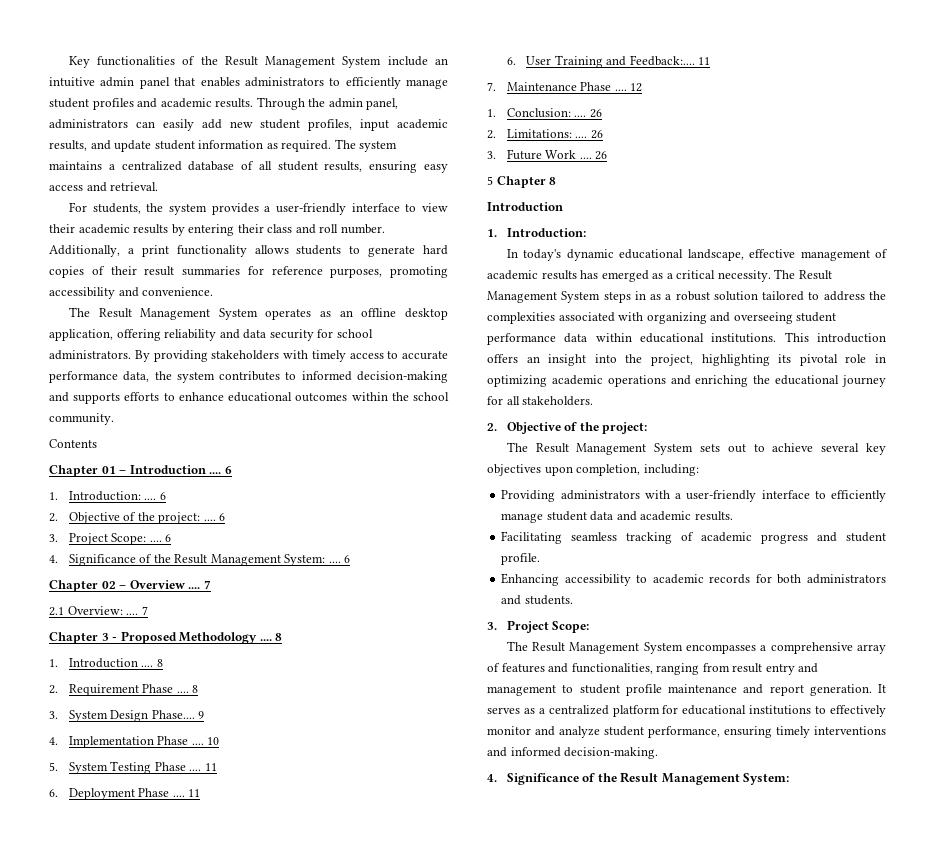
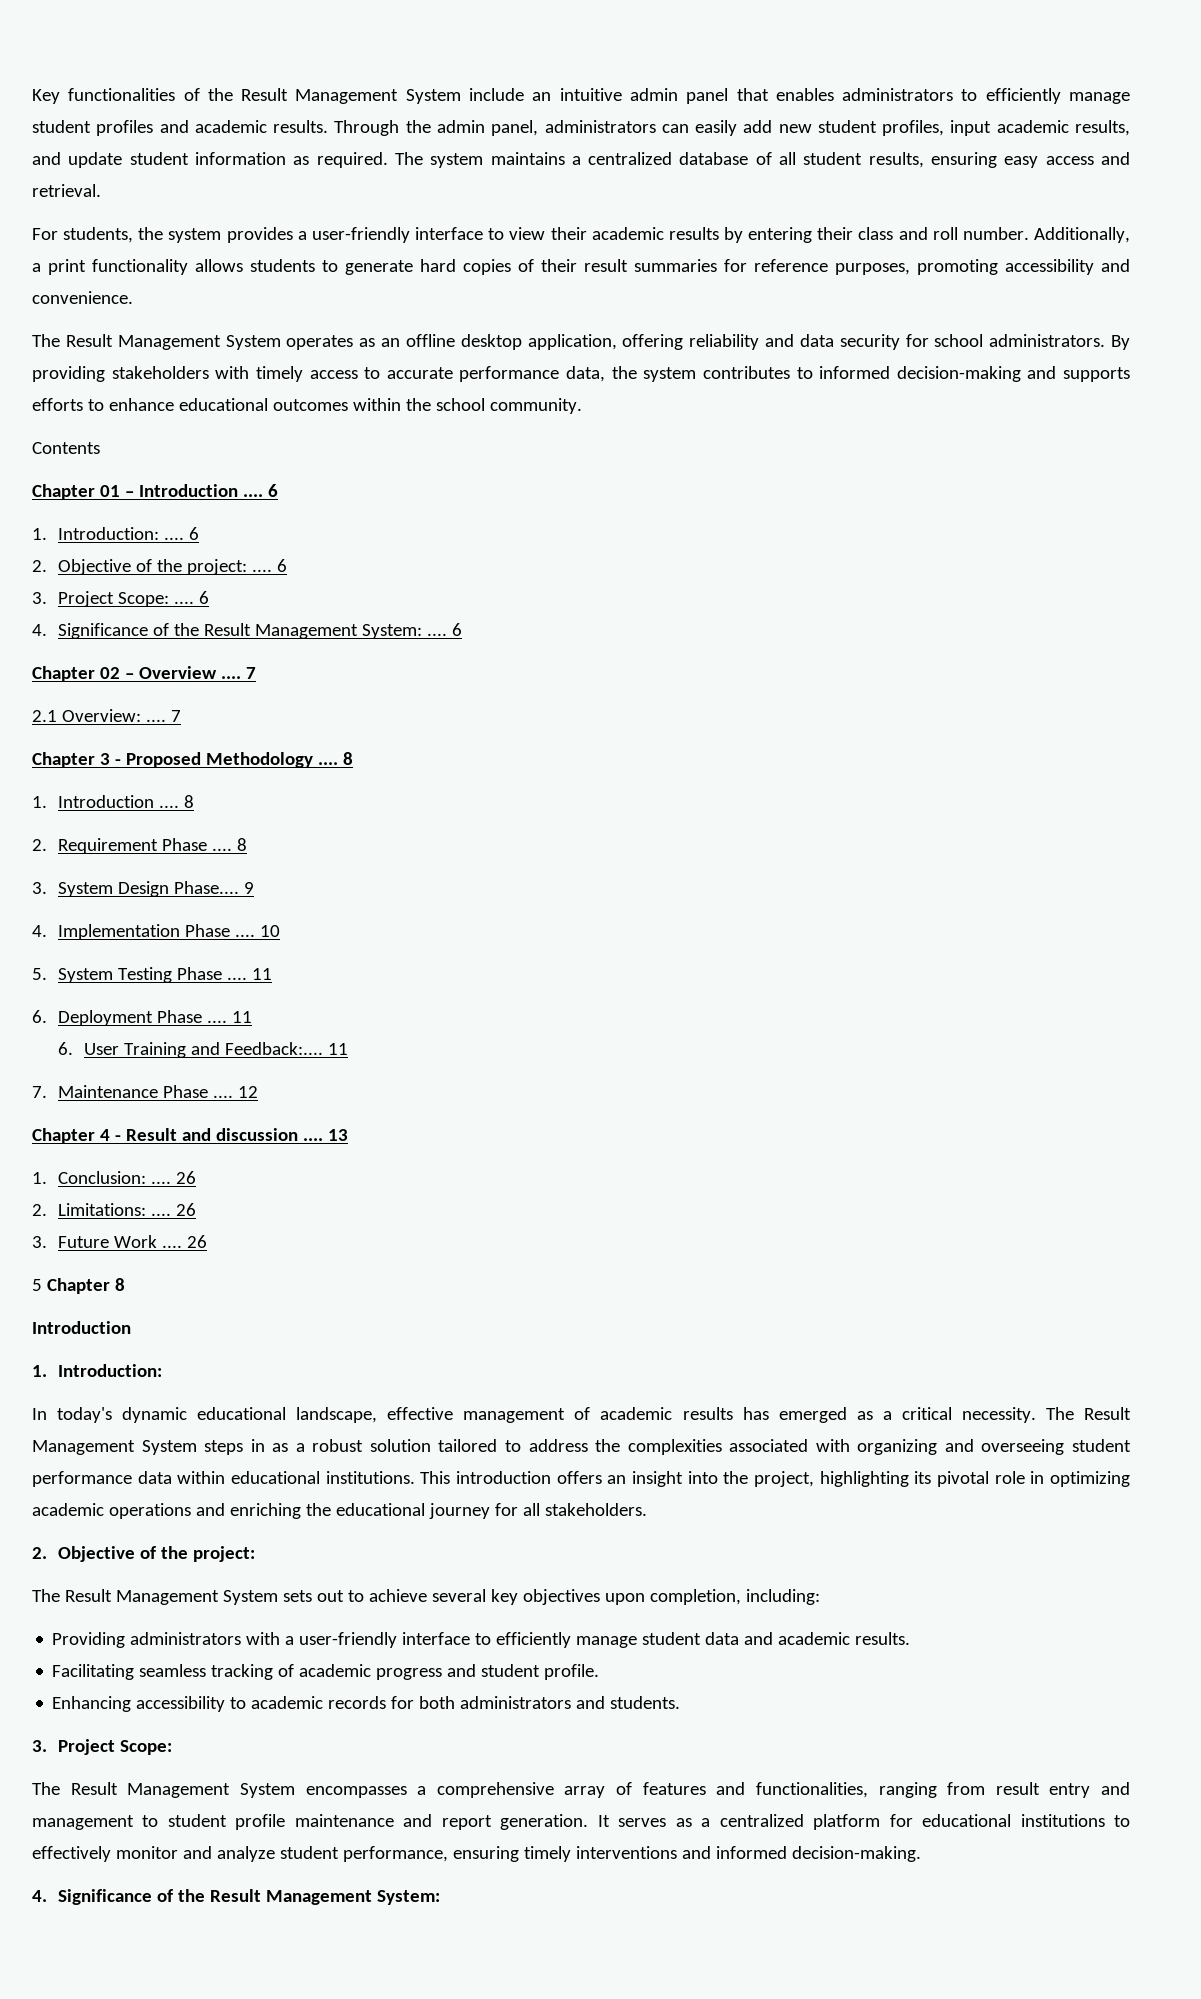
+ Chapter 4 - Result and discussion .... 13

